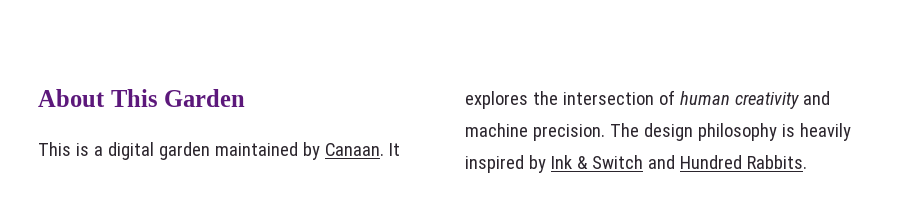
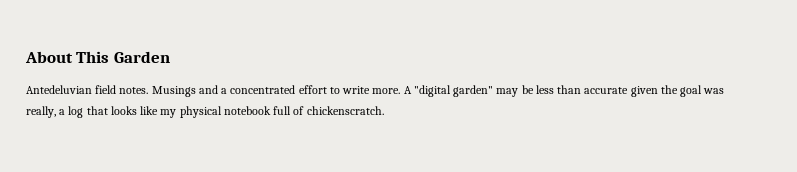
- This is a digital garden maintained by Canaan. It explores the intersection of human creativity and machine precision. The design philosophy is heavily inspired by Ink & Switch and Hundred Rabbits.
+ Antedeluvian field notes. Musings and a concentrated effort to write more. A "digital garden" may be less than accurate given the goal was really, a log that looks like my physical notebook full of chickenscratch.

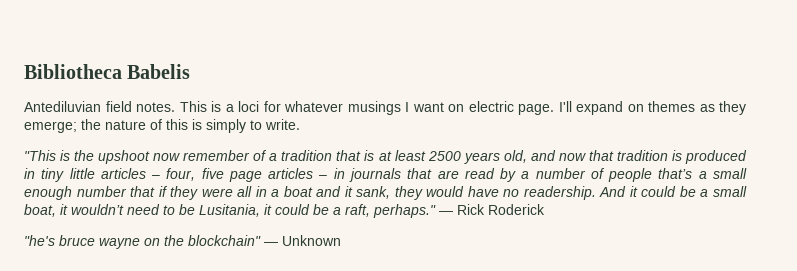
- About This Garden
- Antedeluvian field notes. Musings and a concentrated effort to write more. A "digital garden" may be less than accurate given the goal was really, a log that looks like my physical notebook full of chickenscratch.
+ Bibliotheca Babelis
+ Antediluvian field notes. This is a loci for whatever musings I want on electric page. I'll expand on themes as they emerge; the nature of this is simply to write.
+ "This is the upshoot now remember of a tradition that is at least 2500 years old, and now that tradition is produced in tiny little articles – four, five page articles – in journals that are read by a number of people that’s a small enough number that if they were all in a boat and it sank, they would have no readership. And it could be a small boat, it wouldn’t need to be Lusitania, it could be a raft, perhaps." — Rick Roderick
+ "he's bruce wayne on the blockchain" — Unknown

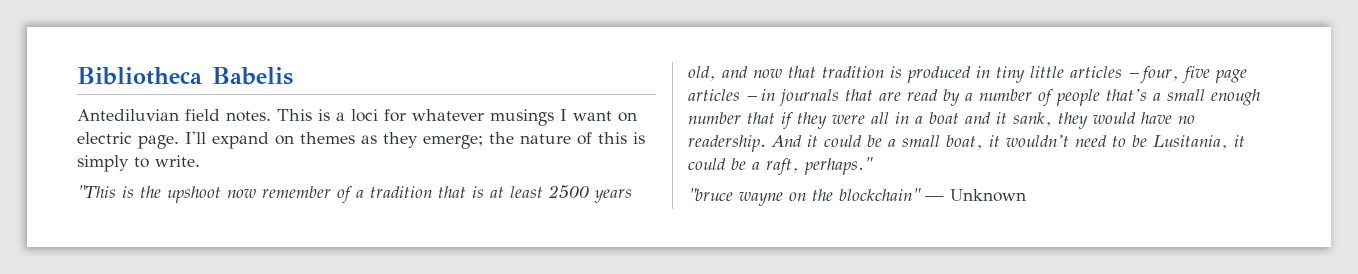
- And it could be a small boat, it wouldn’t need to be Lusitania, it could be a raft, perhaps." — Rick Roderick
- "he's bruce wayne on the blockchain" — Unknown
+ And it could be a small boat, it wouldn’t need to be Lusitania, it could be a raft, perhaps."
+ "bruce wayne on the blockchain" — Unknown

